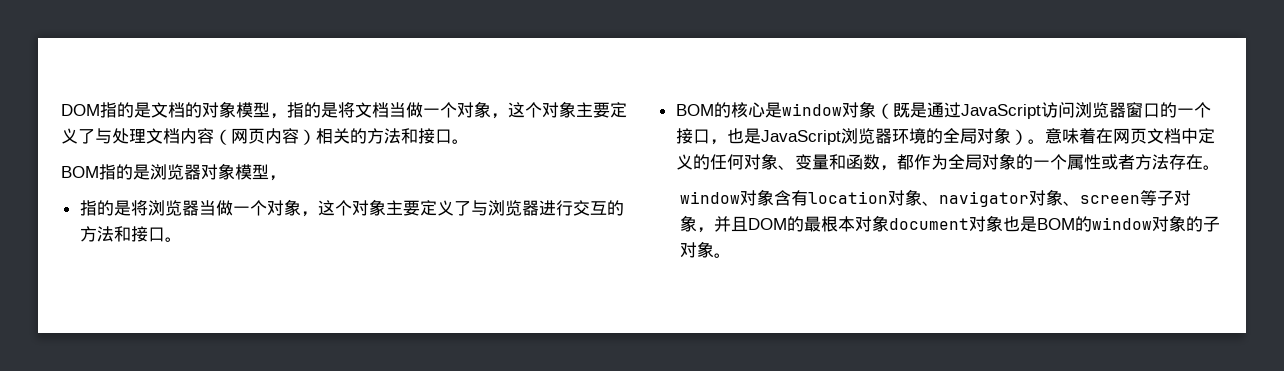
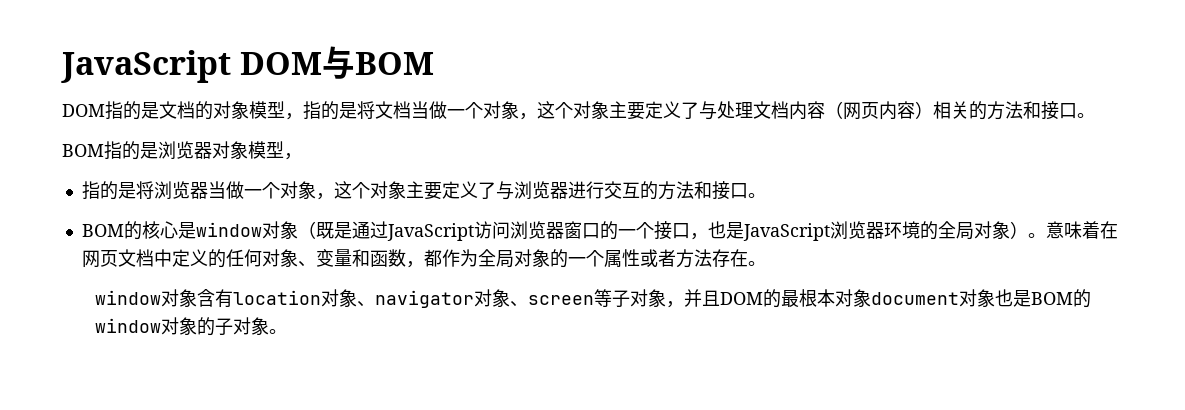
+ JavaScript DOM与BOM

